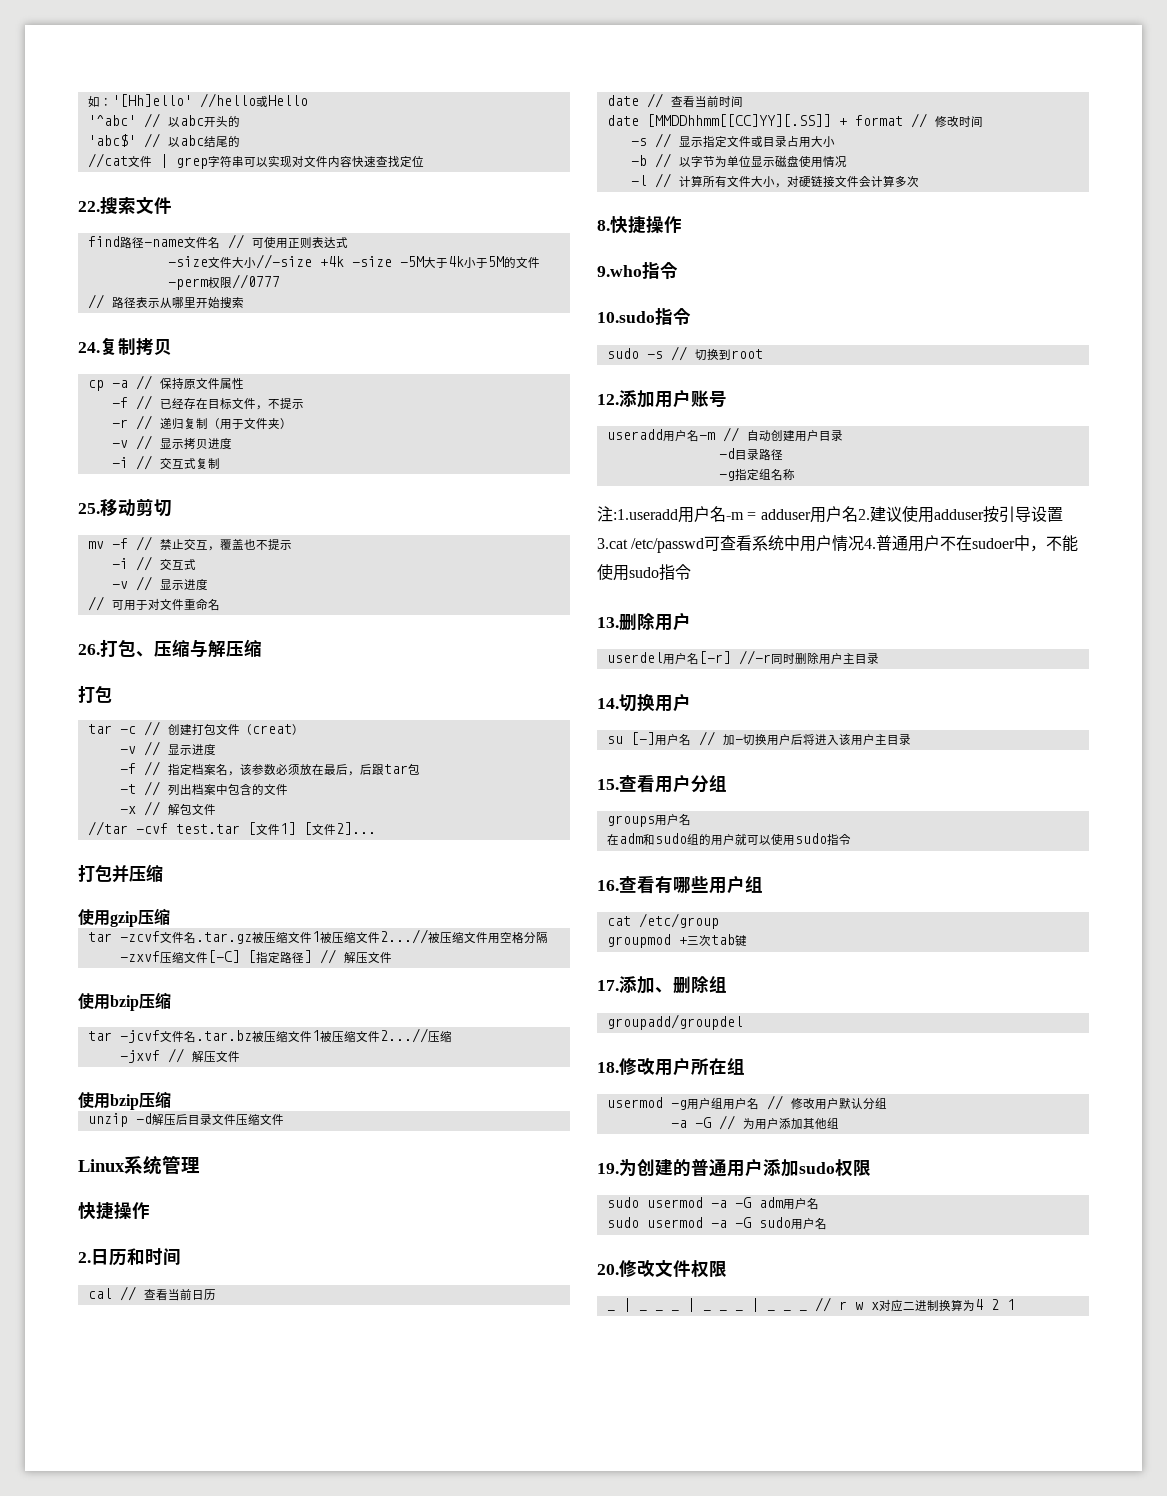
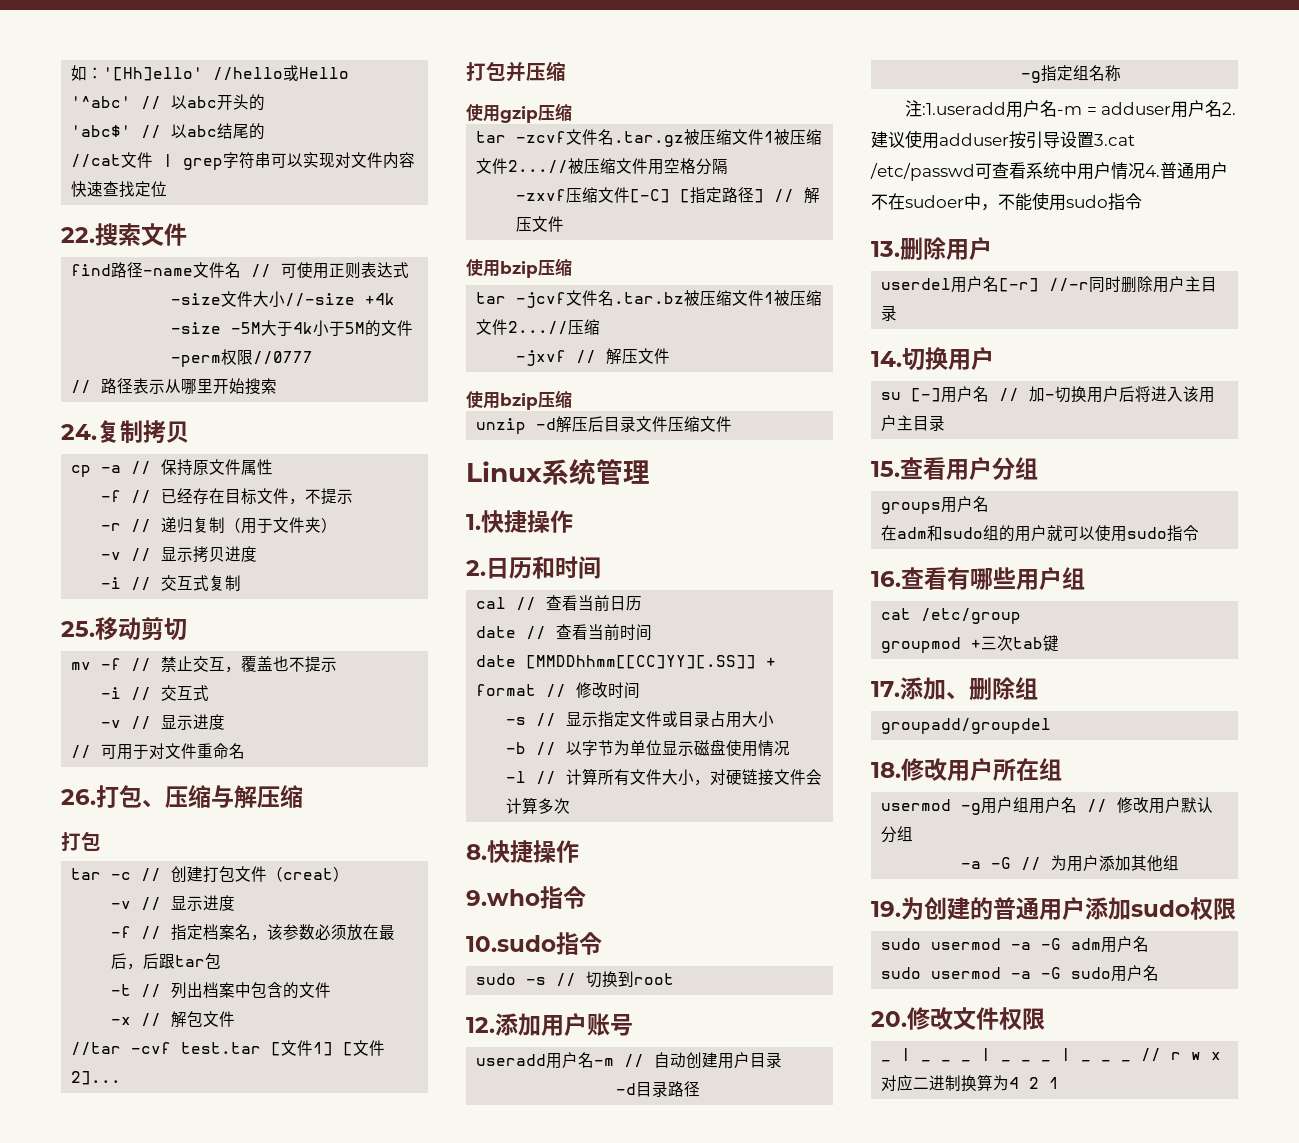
  Linux系统管理
- 快捷操作
+ 1.快捷操作

